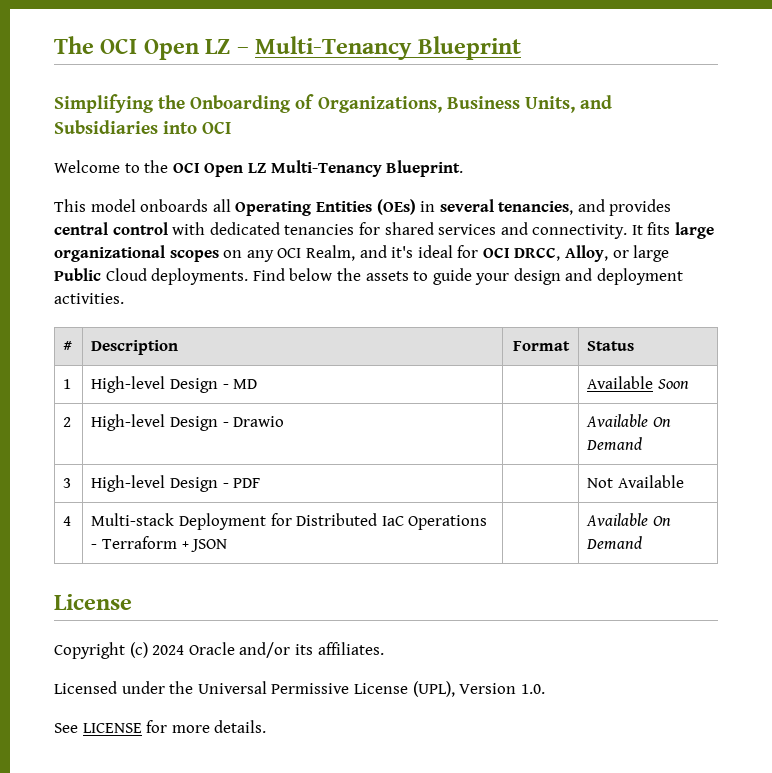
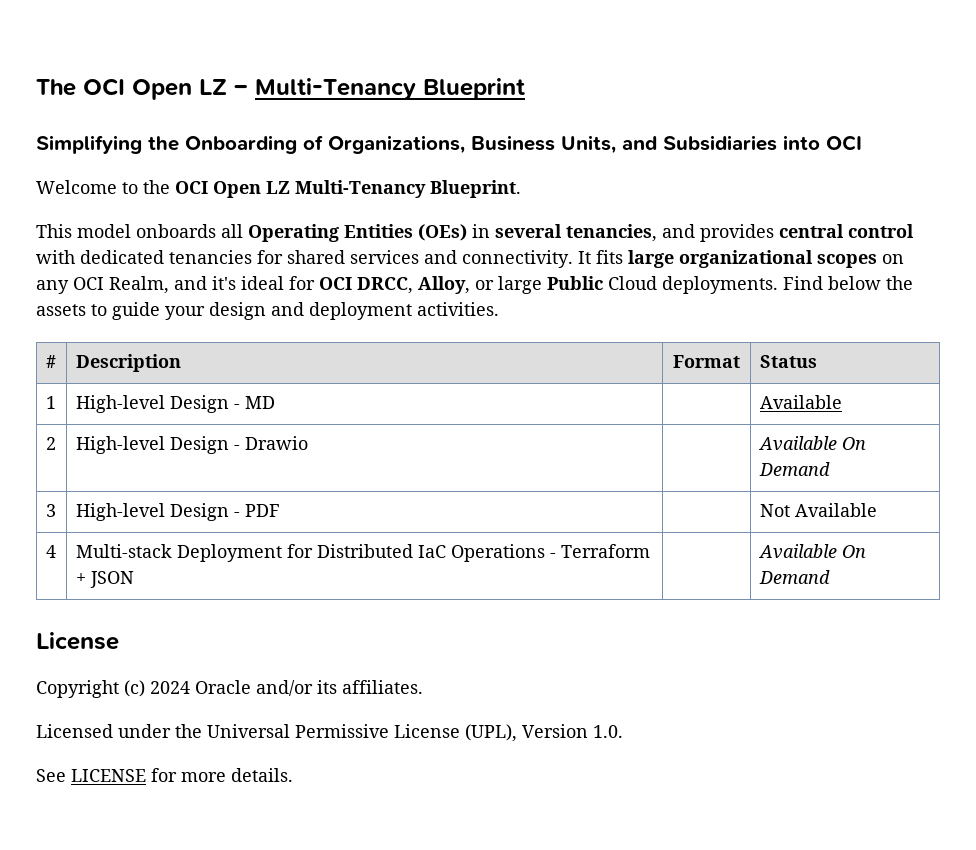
- 1 | High-level Design - MD | | Available Soon
+ 1 | High-level Design - MD | | Available

